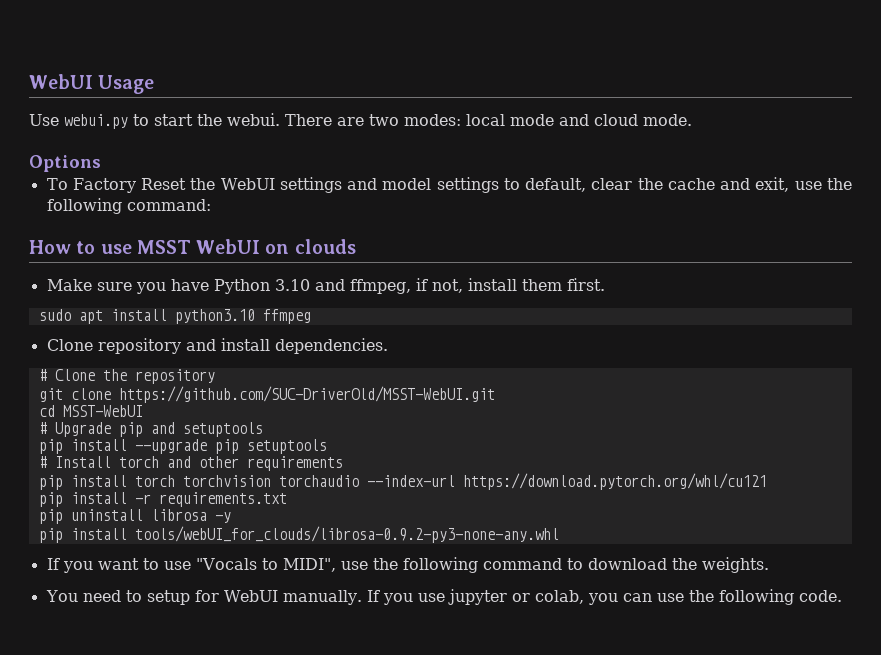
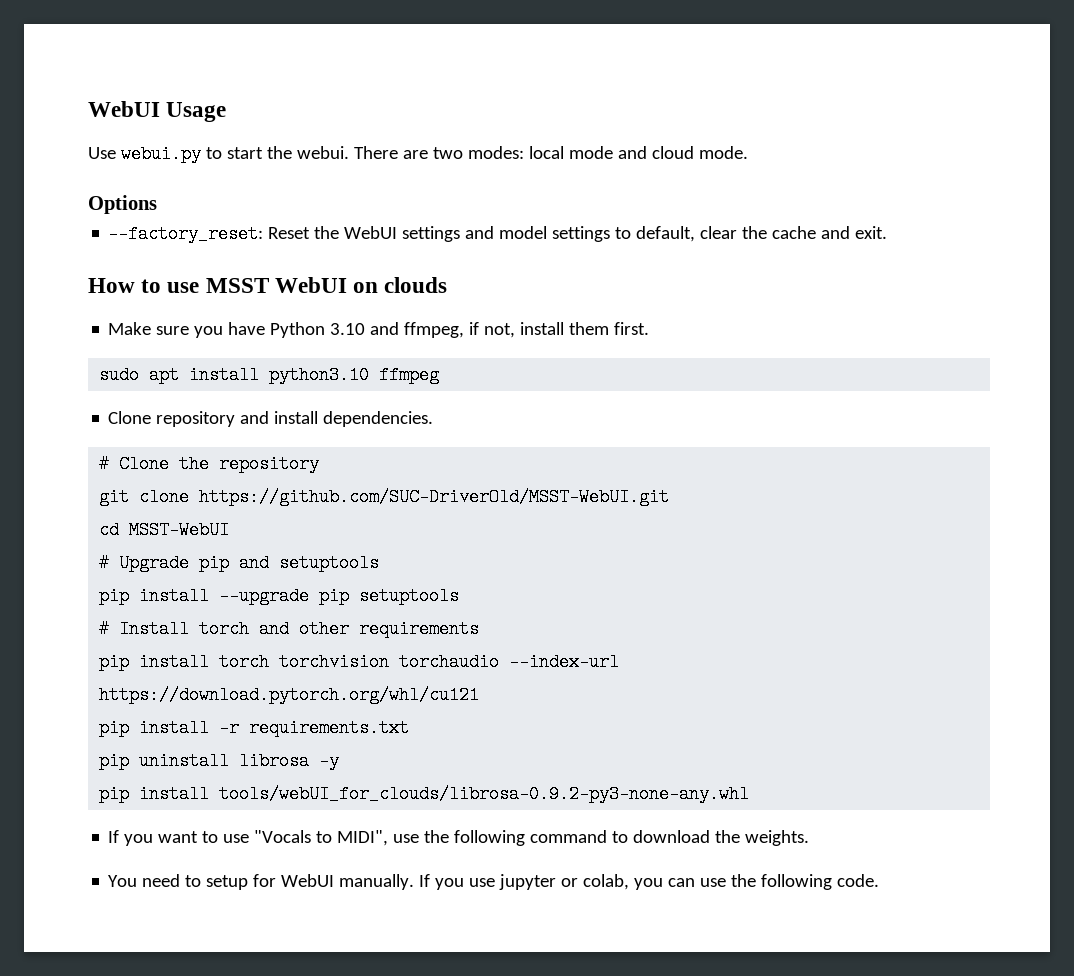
- To Factory Reset the WebUI settings and model settings to default, clear the cache and exit, use the following command:
+ --factory_reset: Reset the WebUI settings and model settings to default, clear the cache and exit.

